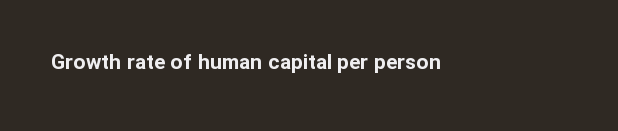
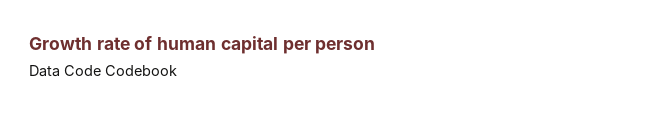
+ Data Code Codebook

